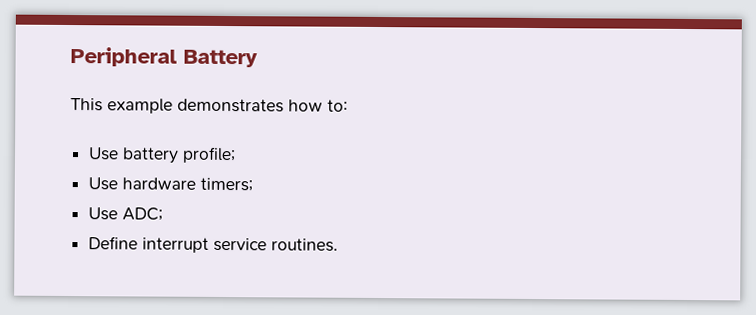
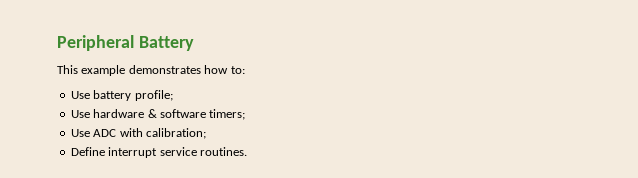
- Use hardware timers;
+ Use hardware & software timers;
- Use ADC;
+ Use ADC with calibration;

